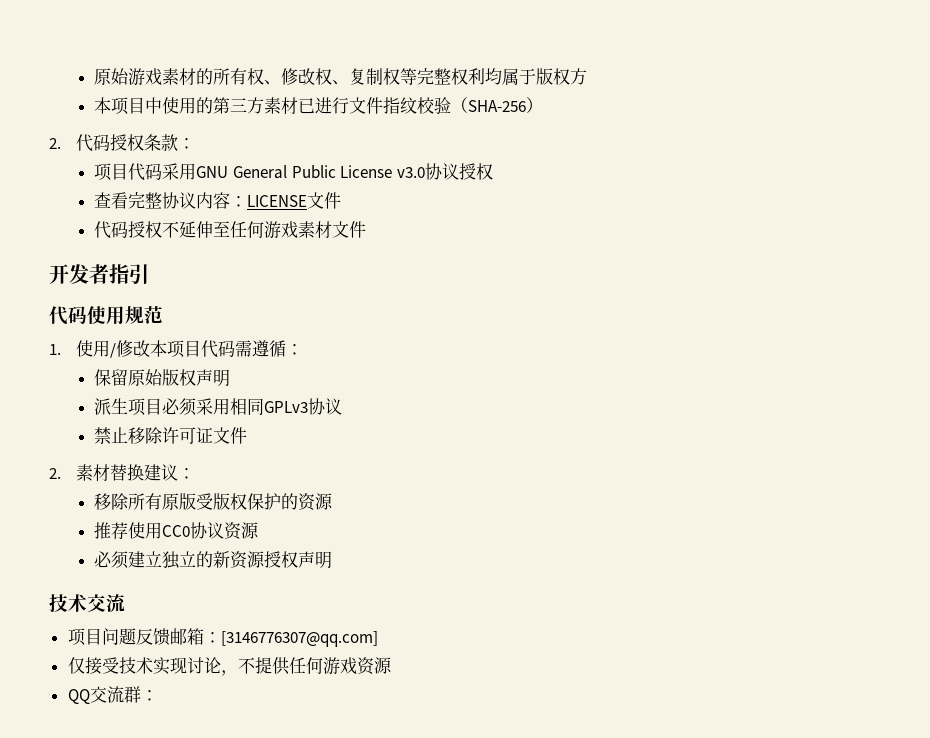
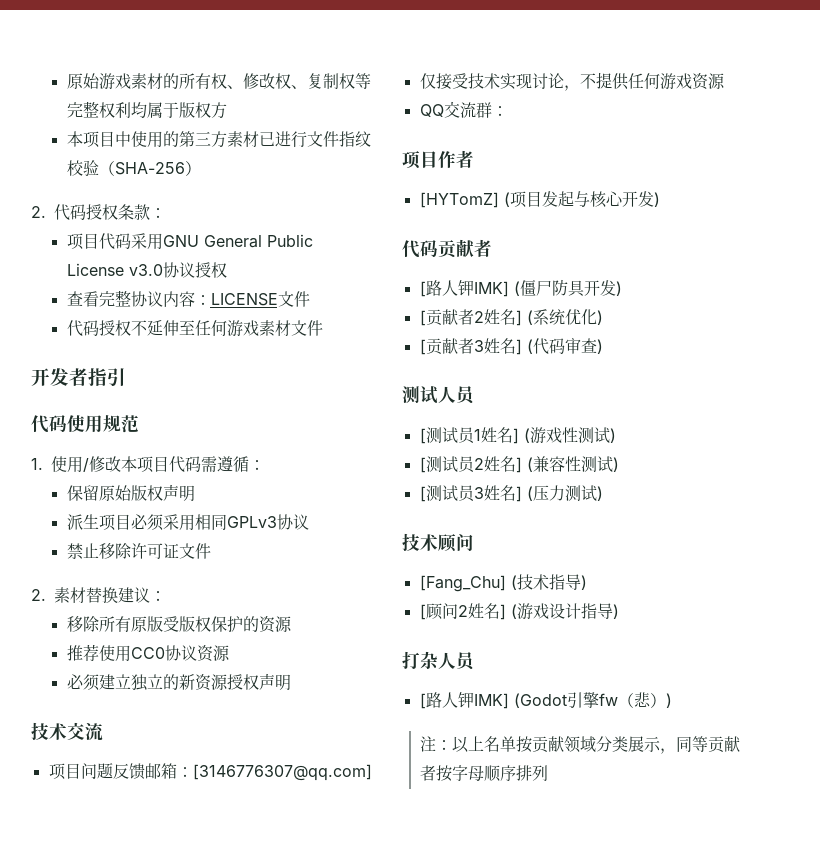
+ 项目作者
+ [HYTomZ] (项目发起与核心开发)
+ 代码贡献者
+ [路人钾IMK] (僵尸防具开发)
+ [贡献者2姓名] (系统优化)
+ [贡献者3姓名] (代码审查)
+ 测试人员
+ [测试员1姓名] (游戏性测试)
+ [测试员2姓名] (兼容性测试)
+ [测试员3姓名] (压力测试)
+ 技术顾问
+ [Fang_Chu] (技术指导)
+ [顾问2姓名] (游戏设计指导)
+ 打杂人员
+ [路人钾IMK] (Godot引擎fw（悲）)
+ 注：以上名单按贡献领域分类展示，同等贡献者按字母顺序排列

